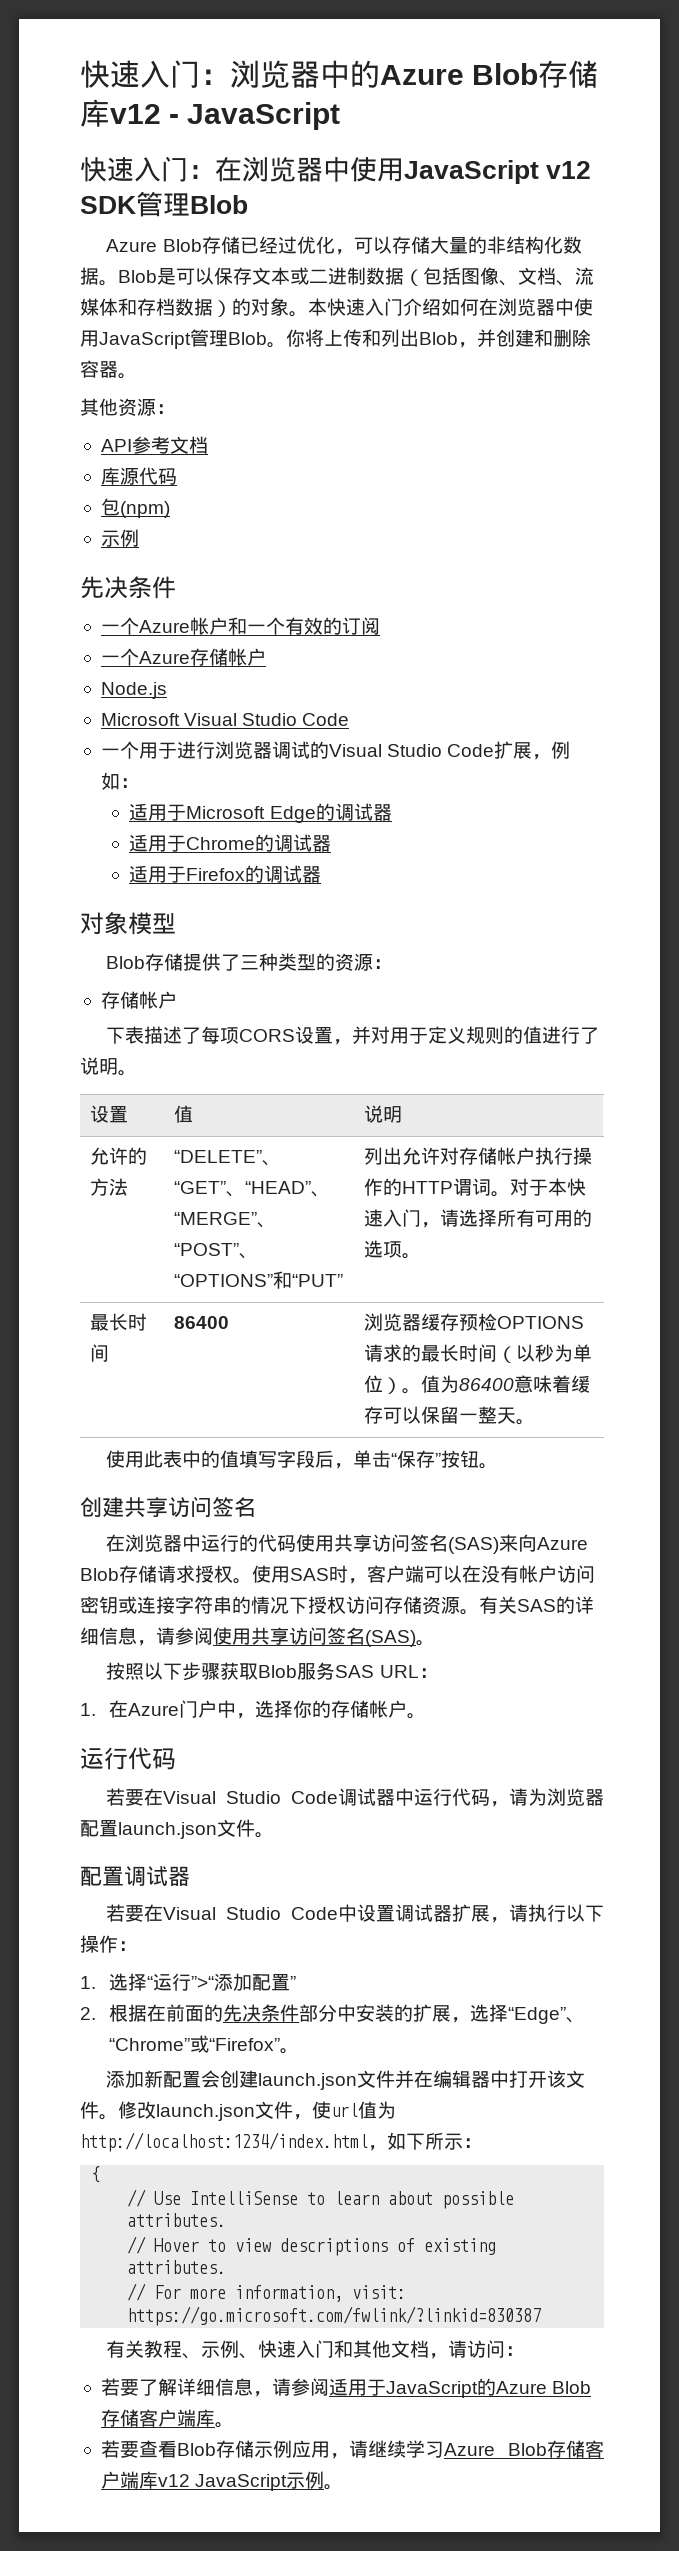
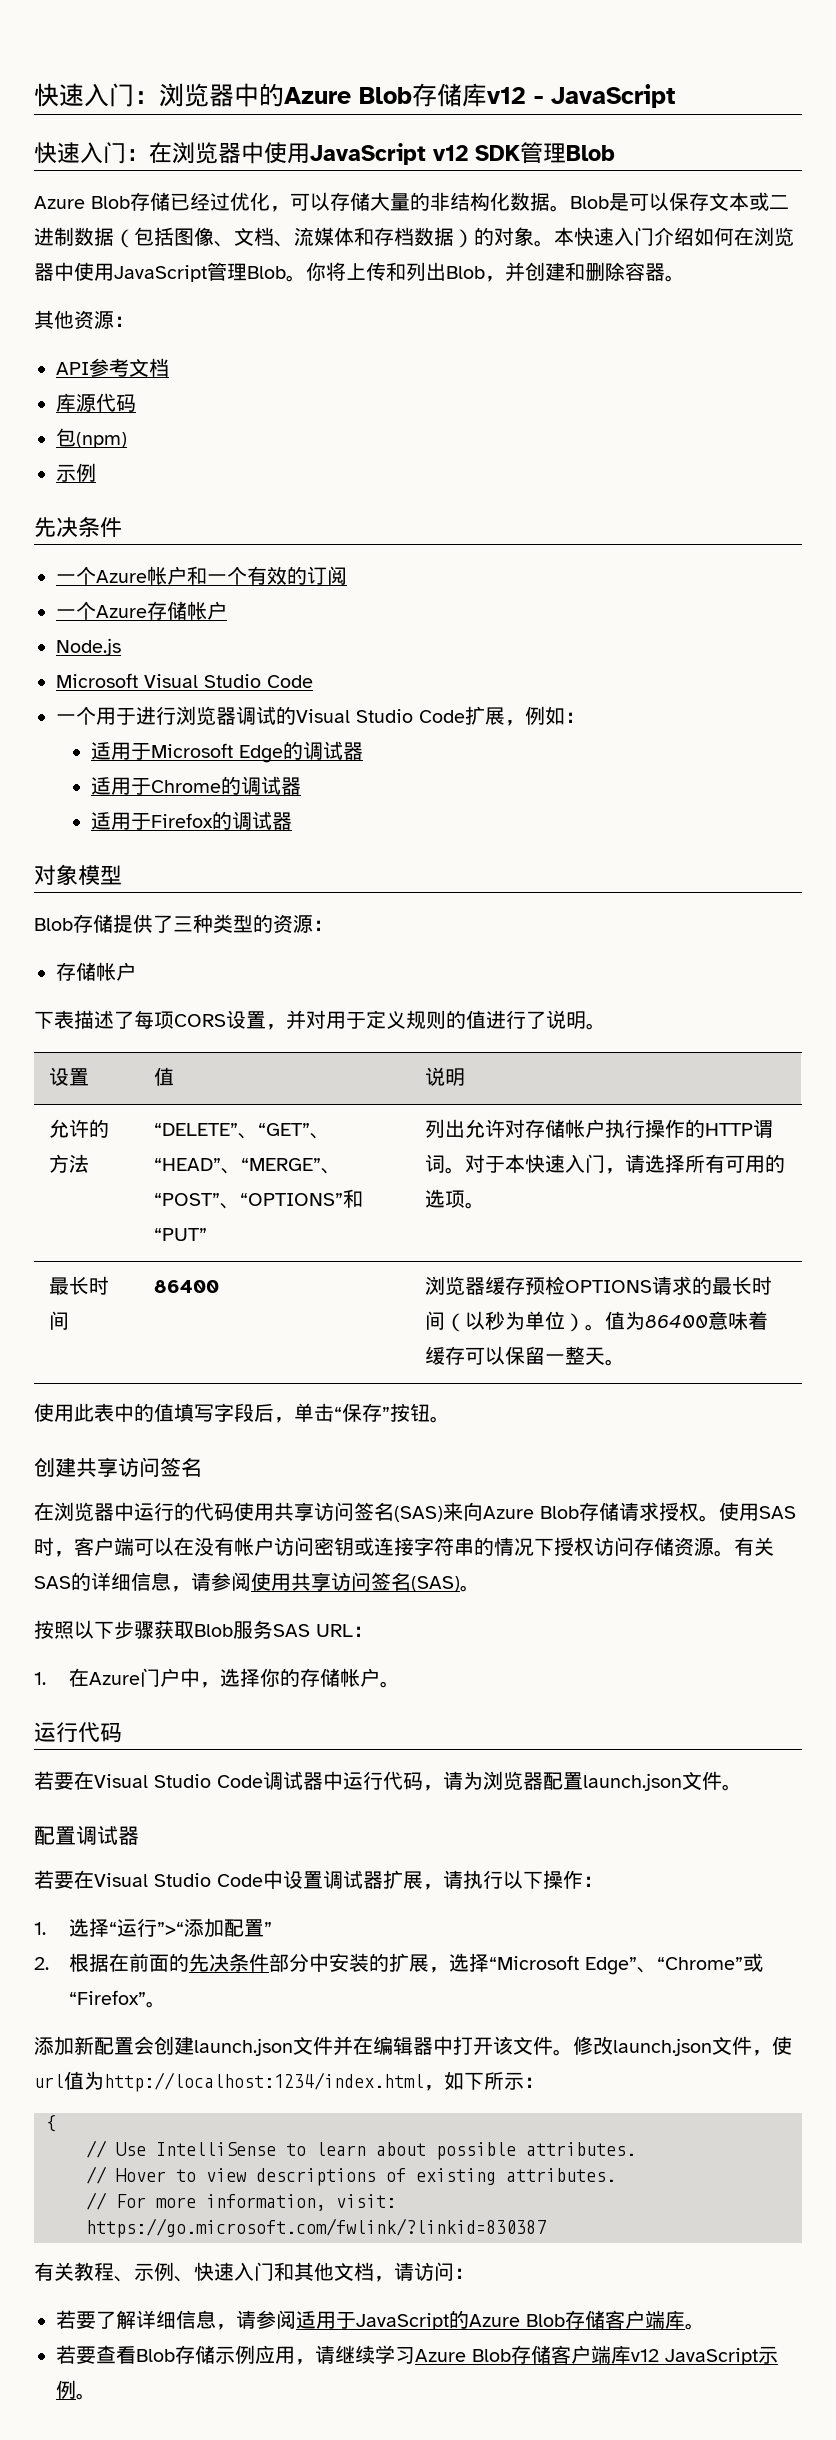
- 2.根据在前面的先决条件部分中安装的扩展，选择“Edge”、“Chrome”或“Firefox”。
+ 2.根据在前面的先决条件部分中安装的扩展，选择“Microsoft Edge”、“Chrome”或“Firefox”。

